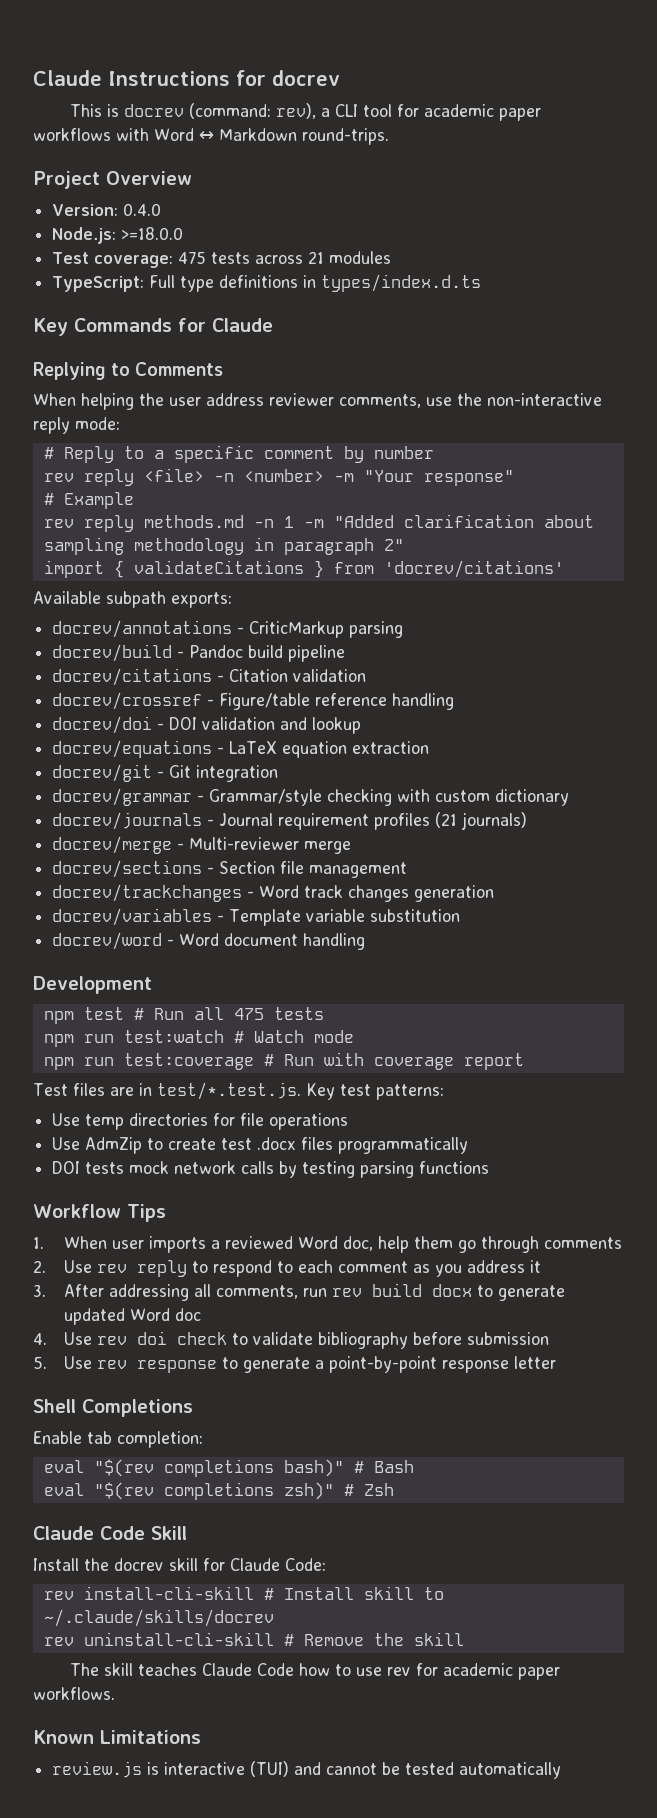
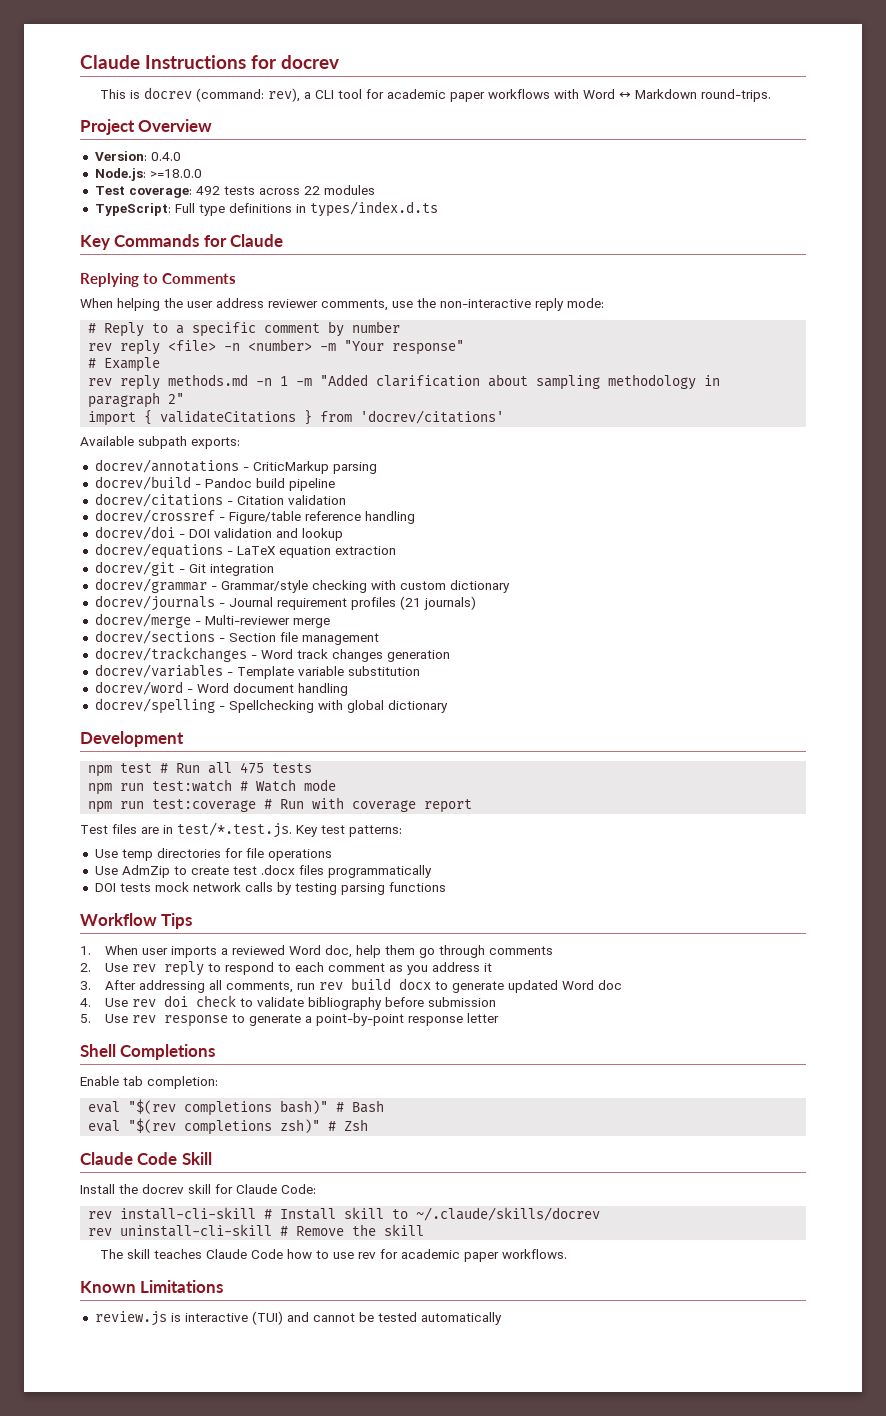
- Test coverage: 475 tests across 21 modules
+ Test coverage: 492 tests across 22 modules
+ docrev/spelling - Spellchecking with global dictionary

